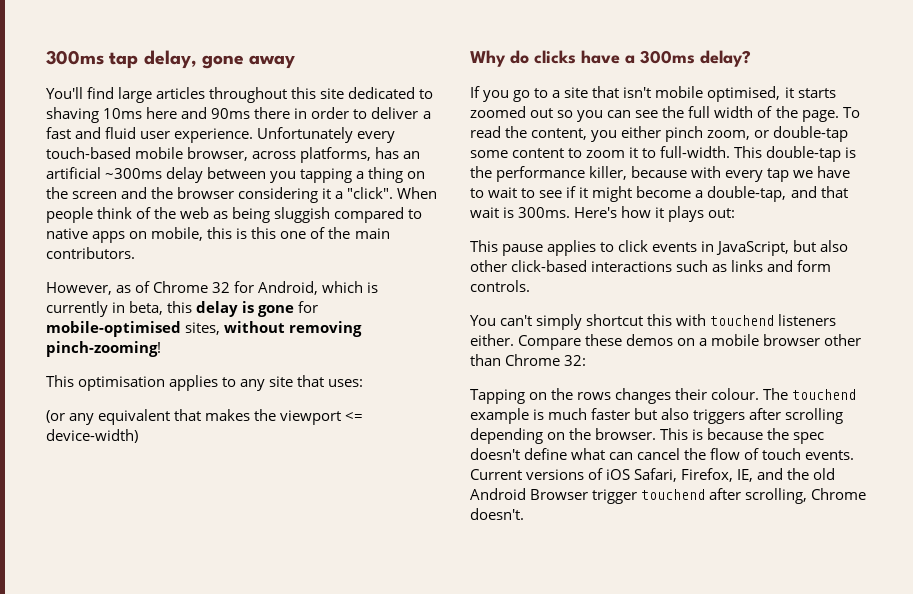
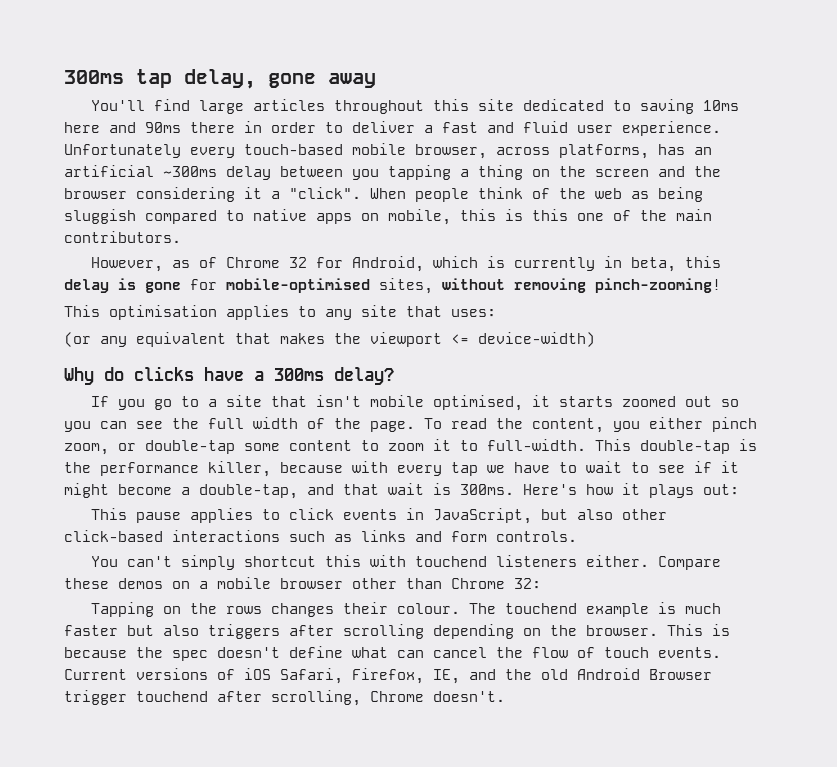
- You'll find large articles throughout this site dedicated to shaving 10ms here and 90ms there in order to deliver a fast and fluid user experience.
+ You'll find large articles throughout this site dedicated to saving 10ms here and 90ms there in order to deliver a fast and fluid user experience.

